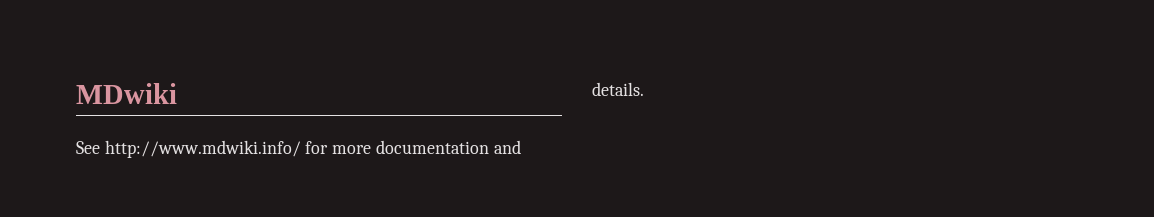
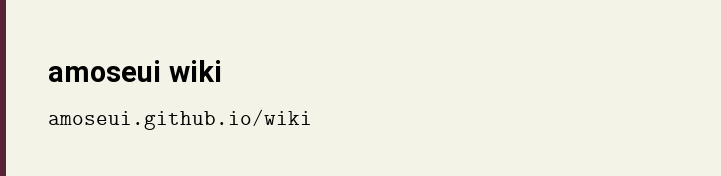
- MDwiki
- See http://www.mdwiki.info/ for more documentation and details.
+ amoseui wiki
+ amoseui.github.io/wiki

